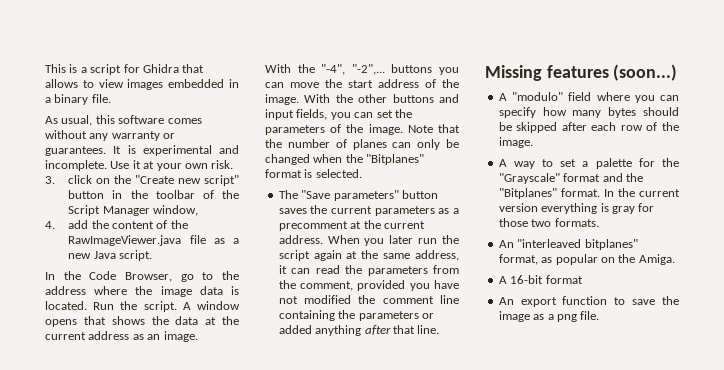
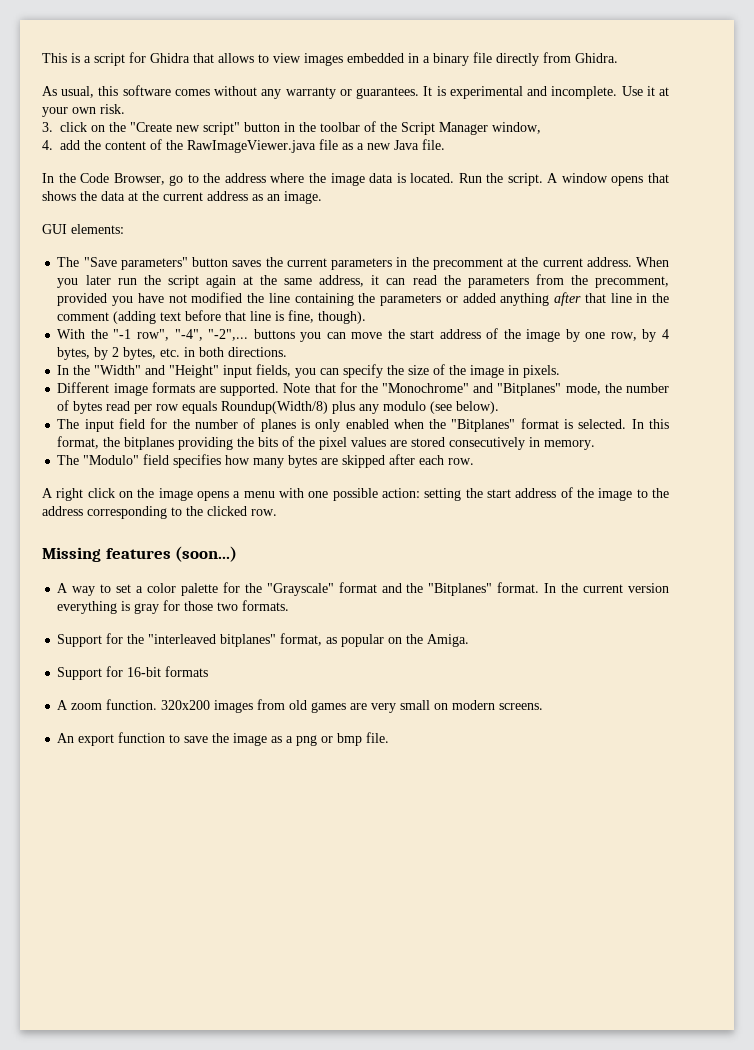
- This is a script for Ghidra that allows to view images embedded in a binary file.
+ This is a script for Ghidra that allows to view images embedded in a binary file directly from Ghidra.
- 4. add the content of the RawImageViewer.java file as a new Java script.
+ 4. add the content of the RawImageViewer.java file as a new Java file.
- With the "-4", "-2",... buttons you can move the start address of the image. With the other buttons and input fields, you can set the parameters of the image. Note that the number of planes can only be changed when the "Bitplanes" format is selected.
+ GUI elements:
- The "Save parameters" button saves the current parameters as a precomment at the current address.
+ The "Save parameters" button saves the current parameters in the precomment at the current address.
- When you later run the script again at the same address, it can read the parameters from the comment, provided you have not modified the comment line containing the parameters or added anything after that line.
+ When you later run the script again at the same address, it can read the parameters from the precomment, provided you have not modified the line containing the parameters or added anything after that line in the comment (adding text before that line is fine, though).
+ With the "-1 row", "-4", "-2",... buttons you can move the start address of the image by one row, by 4 bytes, by 2 bytes, etc. in both directions.
+ In the "Width" and "Height" input fields, you can specify the size of the image in pixels.
+ Different image formats are supported. Note that for the "Monochrome" and "Bitplanes" mode, the number of bytes read per row equals Roundup(Width/8) plus any modulo (see below).
+ The input field for the number of planes is only enabled when the "Bitplanes" format is selected. In this format, the bitplanes providing the bits of the pixel values are stored consecutively in memory.
+ The "Modulo" field specifies how many bytes are skipped after each row.
+ A right click on the image opens a menu with one possible action: setting the start address of the image to the address corresponding to the clicked row.
  Missing features (soon...)
- A "modulo" field where you can specify how many bytes should be skipped after each row of the image.
- A way to set a palette for the "Grayscale" format and the "Bitplanes" format.
+ A way to set a color palette for the "Grayscale" format and the "Bitplanes" format.
- An "interleaved bitplanes" format, as popular on the Amiga.
+ Support for the "interleaved bitplanes" format, as popular on the Amiga.
- A 16-bit format
+ Support for 16-bit formats
+ A zoom function. 320x200 images from old games are very small on modern screens.
- An export function to save the image as a png file.
+ An export function to save the image as a png or bmp file.

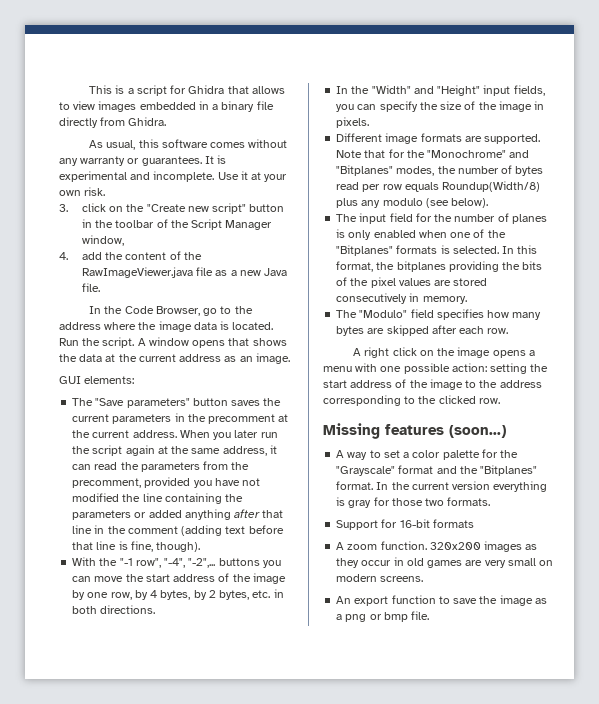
- Note that for the "Monochrome" and "Bitplanes" mode, the number of bytes read per row equals Roundup(Width/8) plus any modulo (see below).
+ Note that for the "Monochrome" and "Bitplanes" modes, the number of bytes read per row equals Roundup(Width/8) plus any modulo (see below).
- The input field for the number of planes is only enabled when the "Bitplanes" format is selected.
+ The input field for the number of planes is only enabled when one of the "Bitplanes" formats is selected.
- Support for the "interleaved bitplanes" format, as popular on the Amiga.
- 320x200 images from old games are very small on modern screens.
+ 320x200 images as they occur in old games are very small on modern screens.

